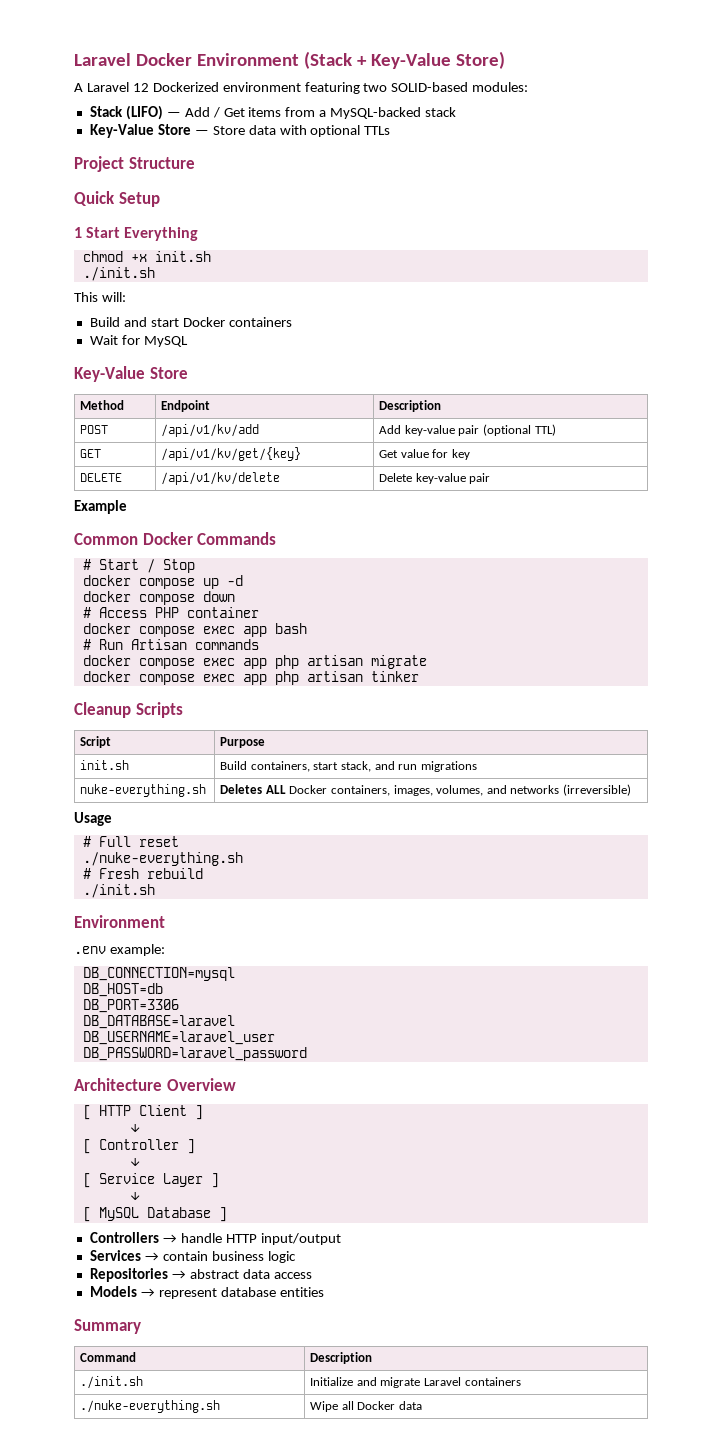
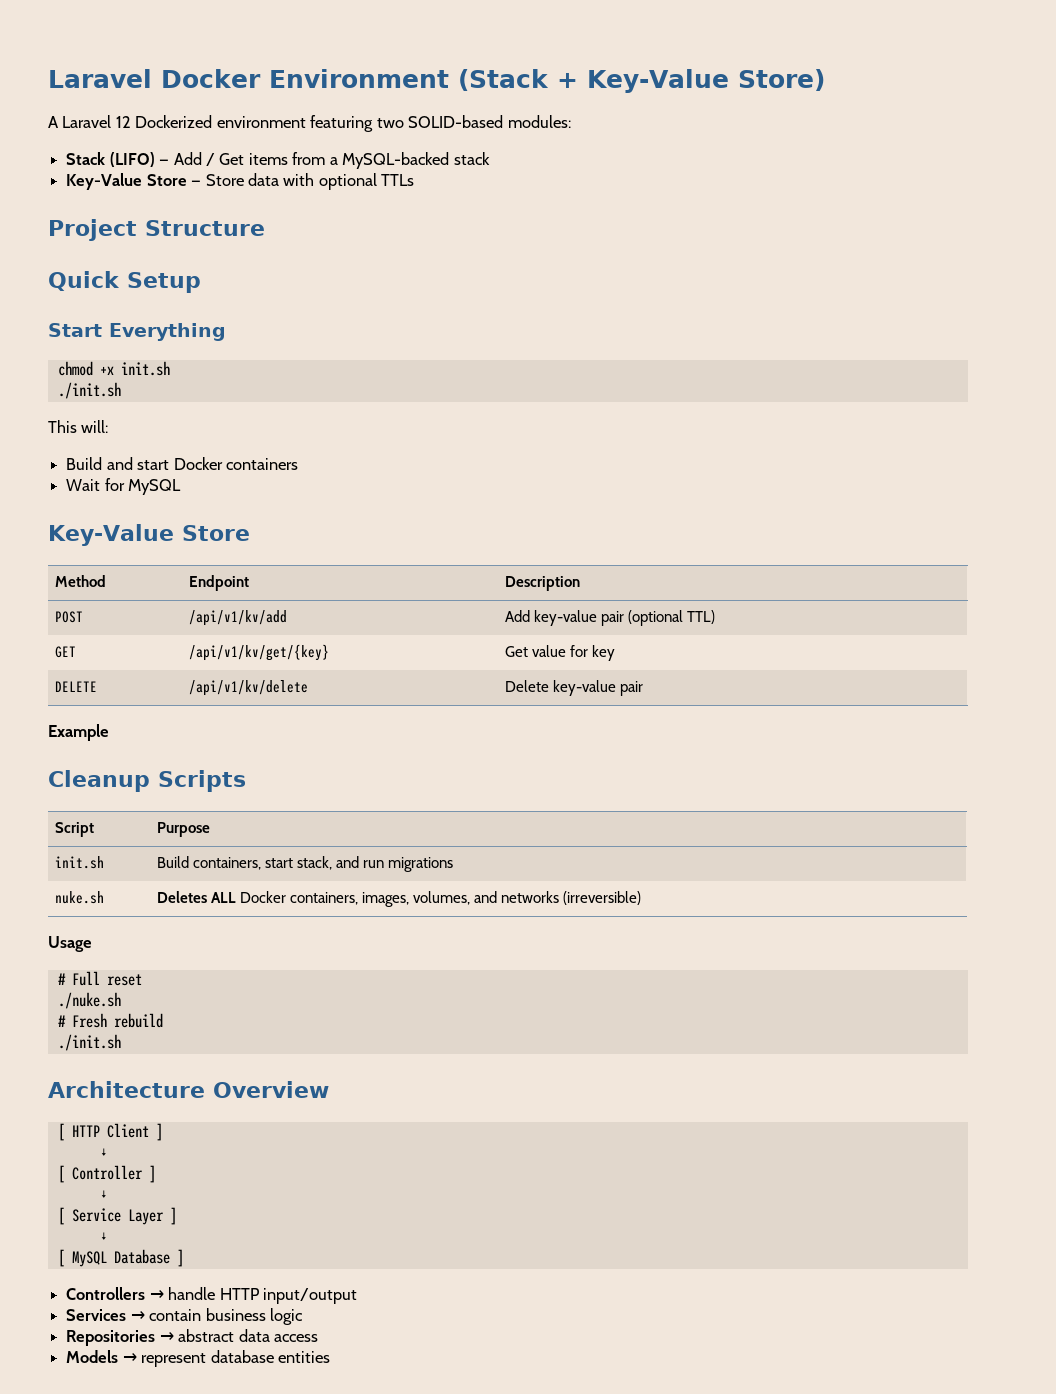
- 1 Start Everything
+ Start Everything
- Common Docker Commands
- # Start / Stop
- docker compose up -d
- docker compose down
- # Access PHP container
- docker compose exec app bash
- # Run Artisan commands
- docker compose exec app php artisan migrate
- docker compose exec app php artisan tinker
- nuke-everything.sh | Deletes ALL Docker containers, images, volumes, and networks (irreversible)
+ nuke.sh | Deletes ALL Docker containers, images, volumes, and networks (irreversible)
  # Full reset
- ./nuke-everything.sh
+ ./nuke.sh
  # Fresh rebuild
  ./init.sh
- Environment
- .env example:
- DB_CONNECTION=mysql
- DB_HOST=db
- DB_PORT=3306
- DB_DATABASE=laravel
- DB_USERNAME=laravel_user
- DB_PASSWORD=laravel_password
- Summary
- Command | Description
- ./init.sh | Initialize and migrate Laravel containers
- ./nuke-everything.sh | Wipe all Docker data

